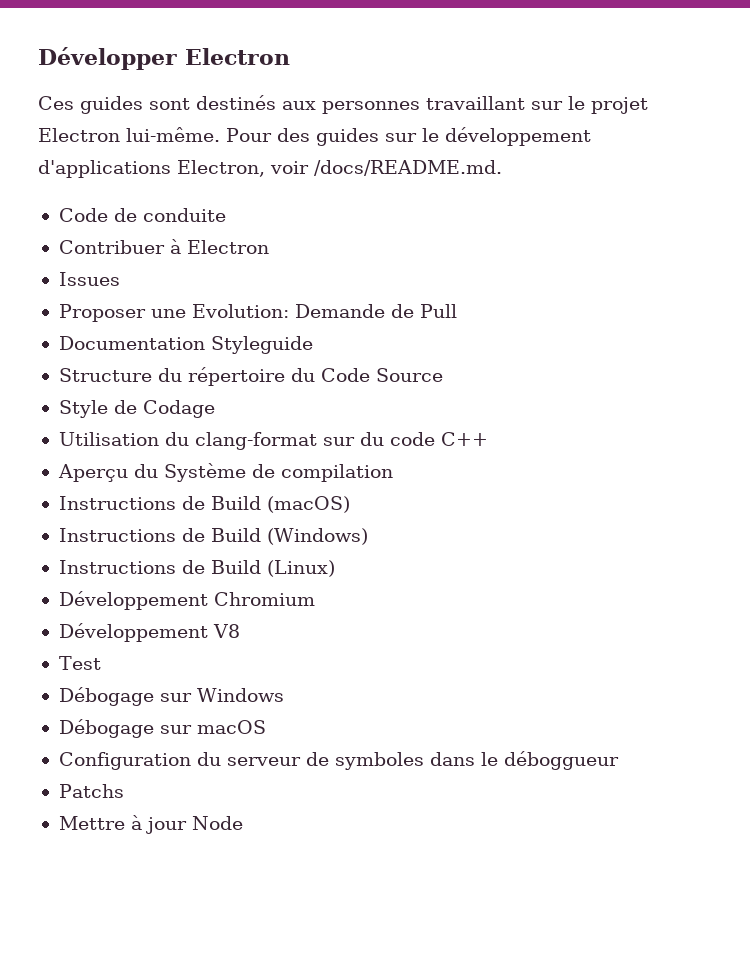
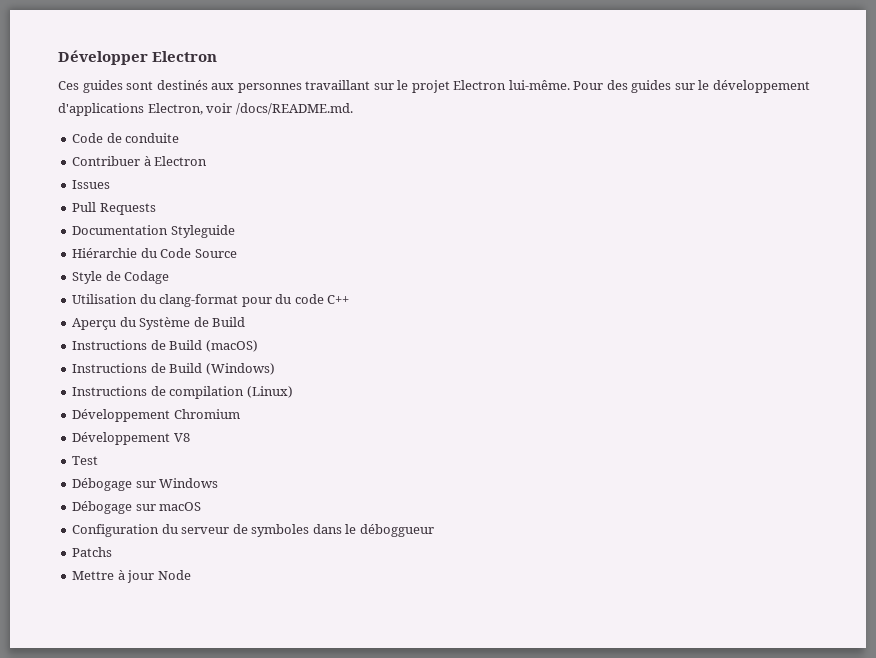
- Proposer une Evolution: Demande de Pull
+ Pull Requests
- Structure du répertoire du Code Source
+ Hiérarchie du Code Source
- Utilisation du clang-format sur du code C++
+ Utilisation du clang-format pour du code C++
- Aperçu du Système de compilation
+ Aperçu du Système de Build
- Instructions de Build (Linux)
+ Instructions de compilation (Linux)

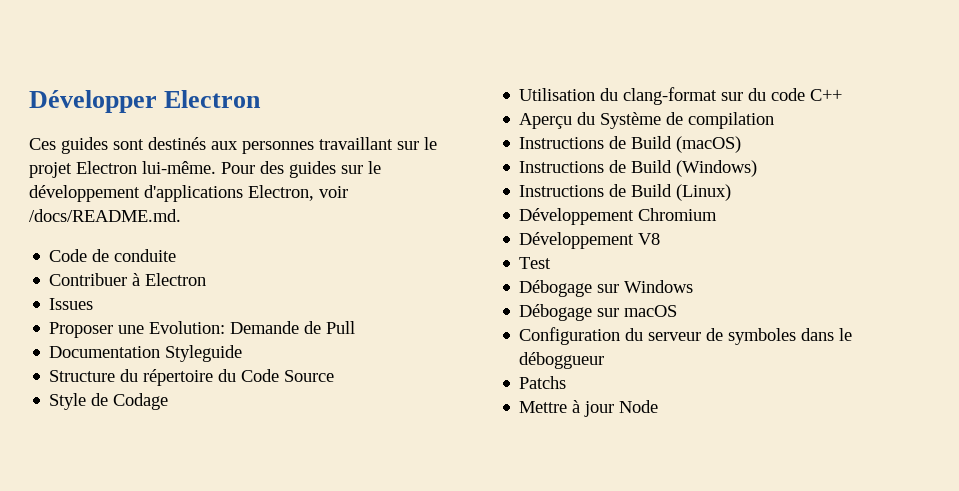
- Pull Requests
+ Proposer une Evolution: Demande de Pull
- Hiérarchie du Code Source
+ Structure du répertoire du Code Source
- Utilisation du clang-format pour du code C++
+ Utilisation du clang-format sur du code C++
- Aperçu du Système de Build
+ Aperçu du Système de compilation
- Instructions de compilation (Linux)
+ Instructions de Build (Linux)

